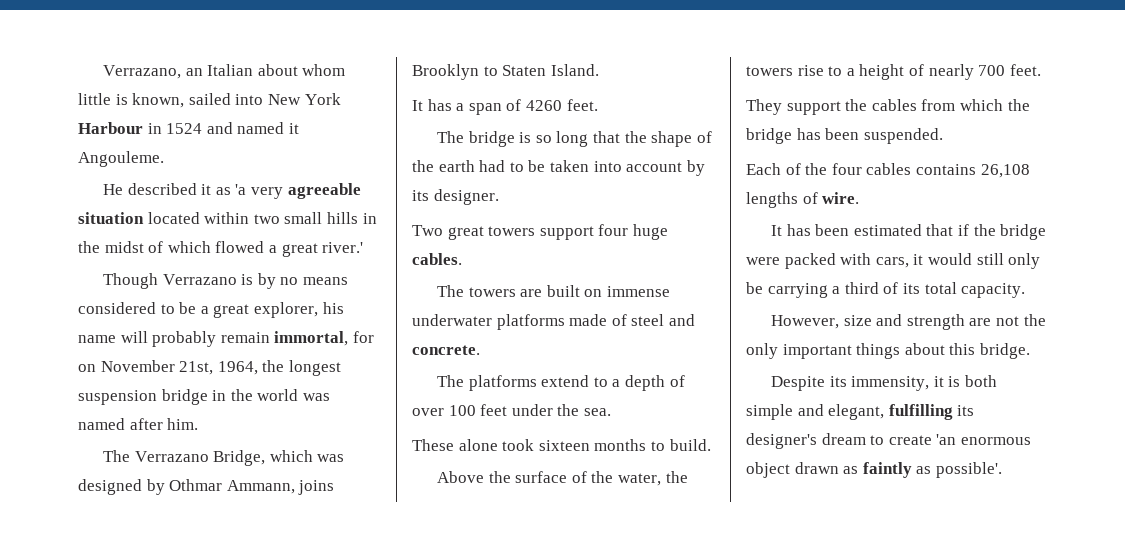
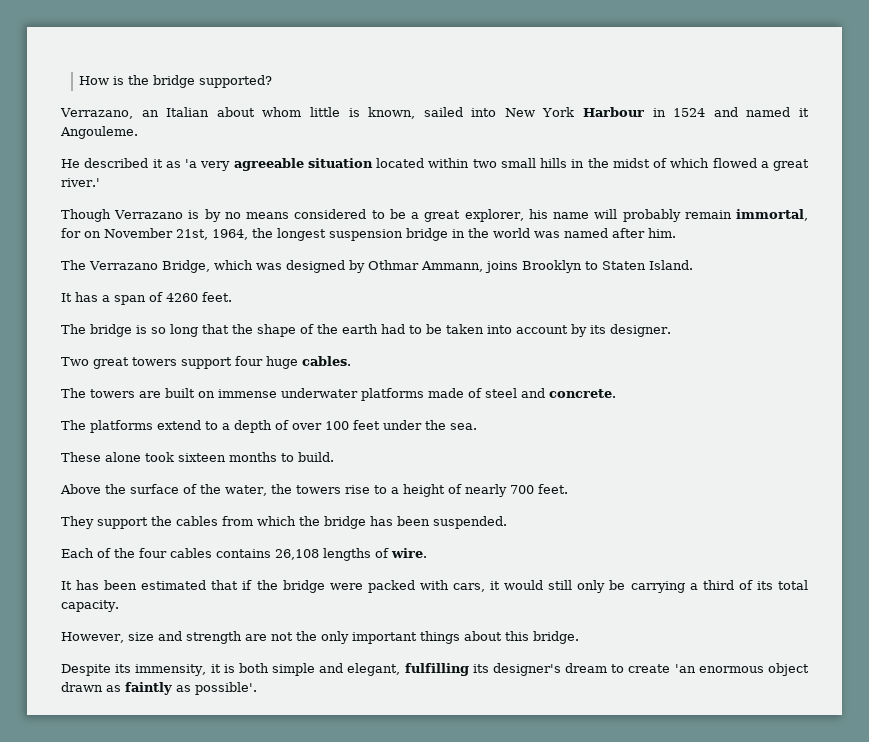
+ How is the bridge supported?

